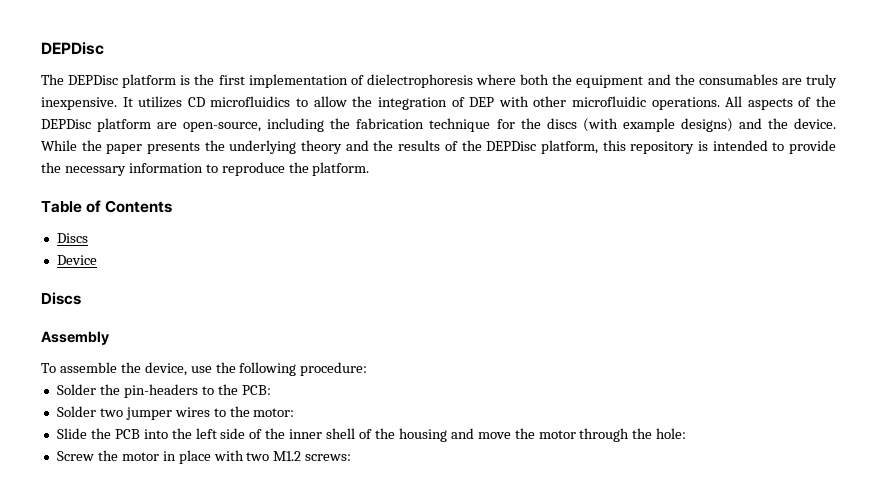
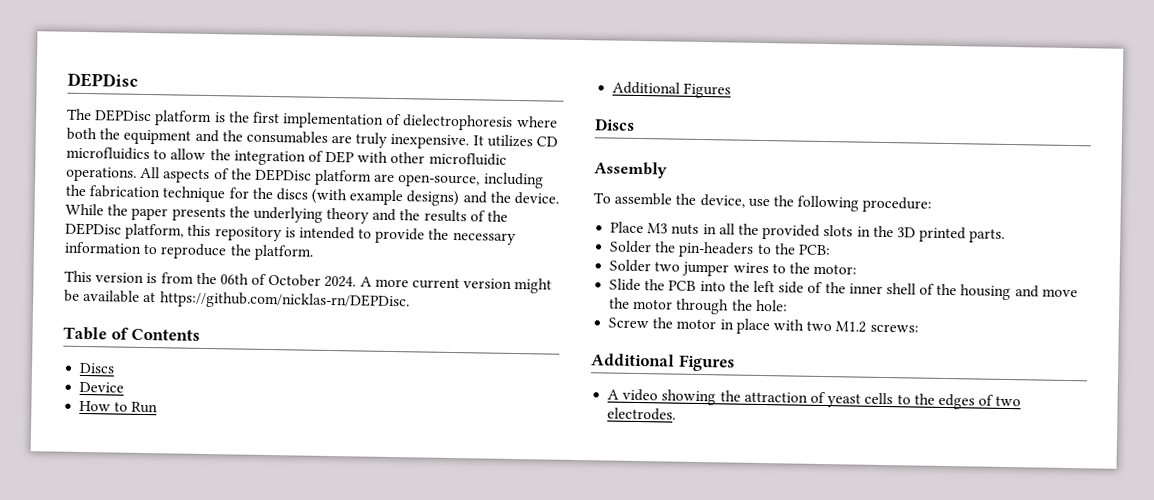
+ This version is from the 06th of October 2024. A more current version might be available at https://github.com/nicklas-rn/DEPDisc.
+ How to Run
+ Additional Figures
+ Place M3 nuts in all the provided slots in the 3D printed parts.
  Screw the motor in place with two M1.2 screws:
+ Additional Figures
+ A video showing the attraction of yeast cells to the edges of two electrodes.

